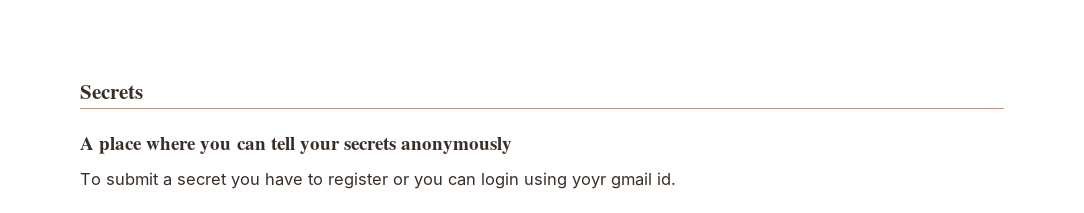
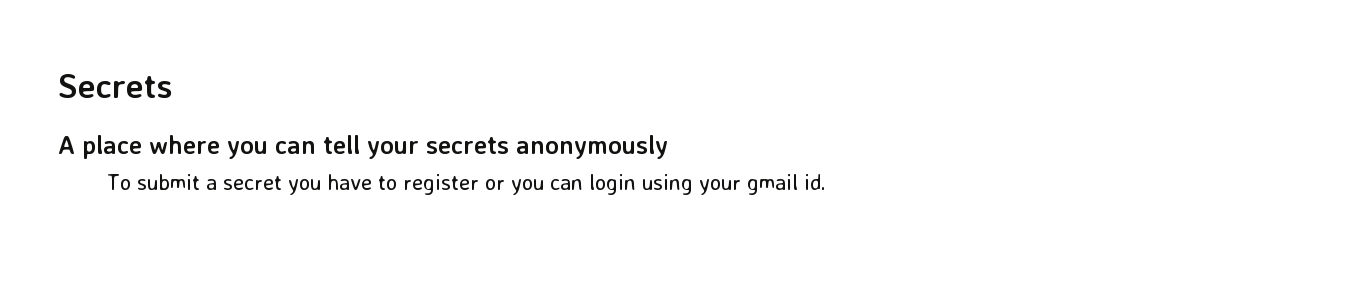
- To submit a secret you have to register or you can login using yoyr gmail id.
+ To submit a secret you have to register or you can login using your gmail id.

